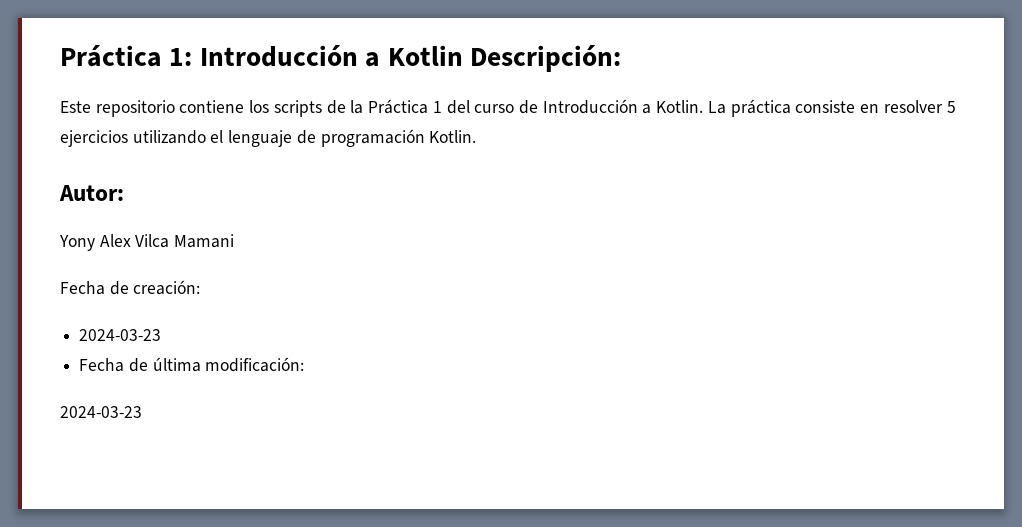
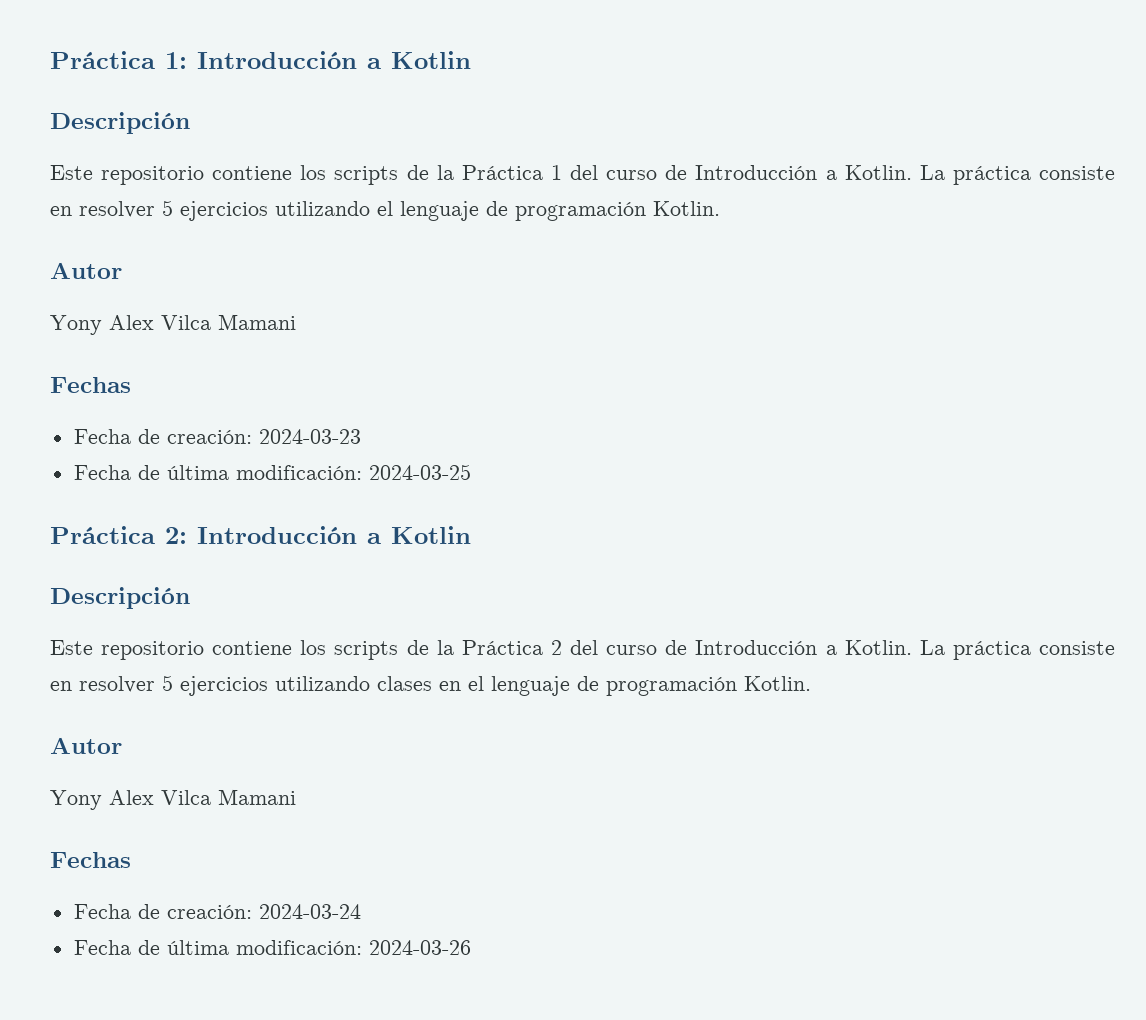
- Práctica 1: Introducción a Kotlin Descripción:
+ Práctica 1: Introducción a Kotlin
+ Descripción
  La práctica consiste en resolver 5 ejercicios utilizando el lenguaje de programación Kotlin.
- Autor:
+ Autor
  Yony Alex Vilca Mamani
- Fecha de creación:
- 2024-03-23
+ Fechas
+ Fecha de creación: 2024-03-23
- Fecha de última modificación:
- 2024-03-23
+ Fecha de última modificación: 2024-03-25
+ Práctica 2: Introducción a Kotlin
+ Descripción
+ Este repositorio contiene los scripts de la Práctica 2 del curso de Introducción a Kotlin. La práctica consiste en resolver 5 ejercicios utilizando clases en el lenguaje de programación Kotlin.
+ Autor
+ Yony Alex Vilca Mamani
+ Fechas
+ Fecha de creación: 2024-03-24
+ Fecha de última modificación: 2024-03-26

